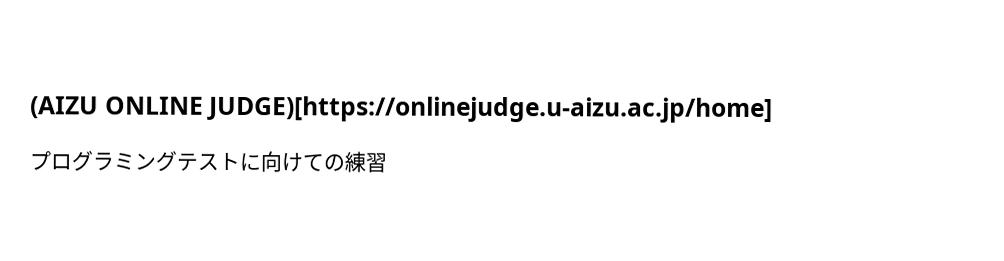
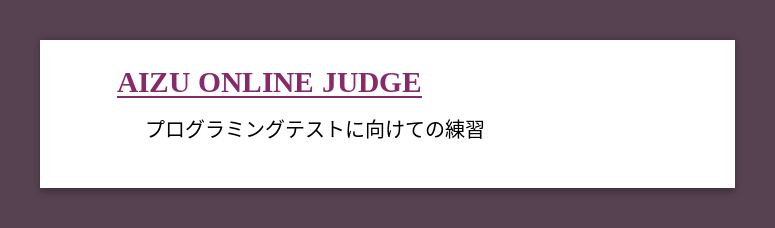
- (AIZU ONLINE JUDGE)[https://onlinejudge.u-aizu.ac.jp/home]
+ AIZU ONLINE JUDGE

